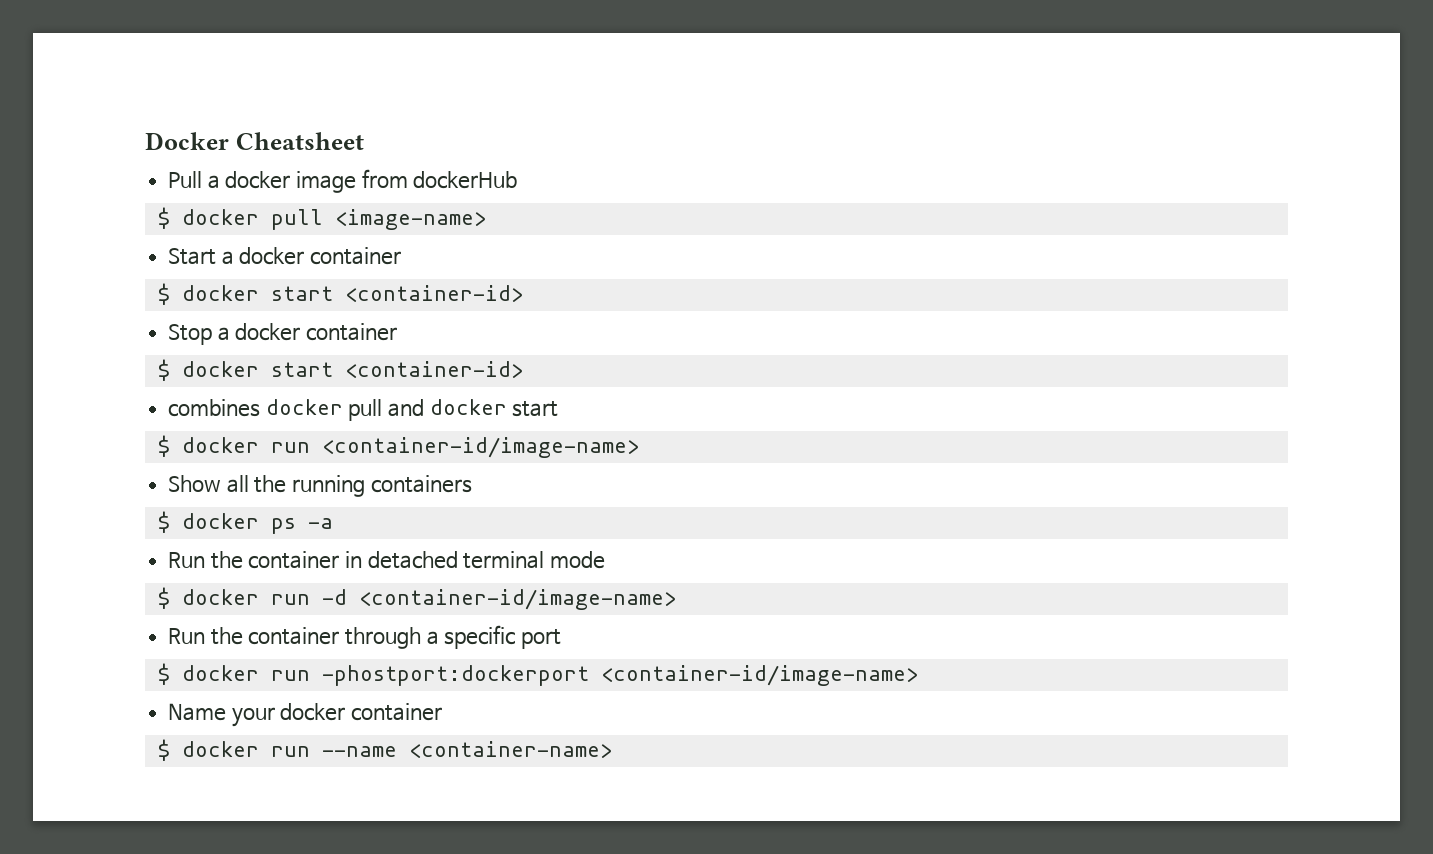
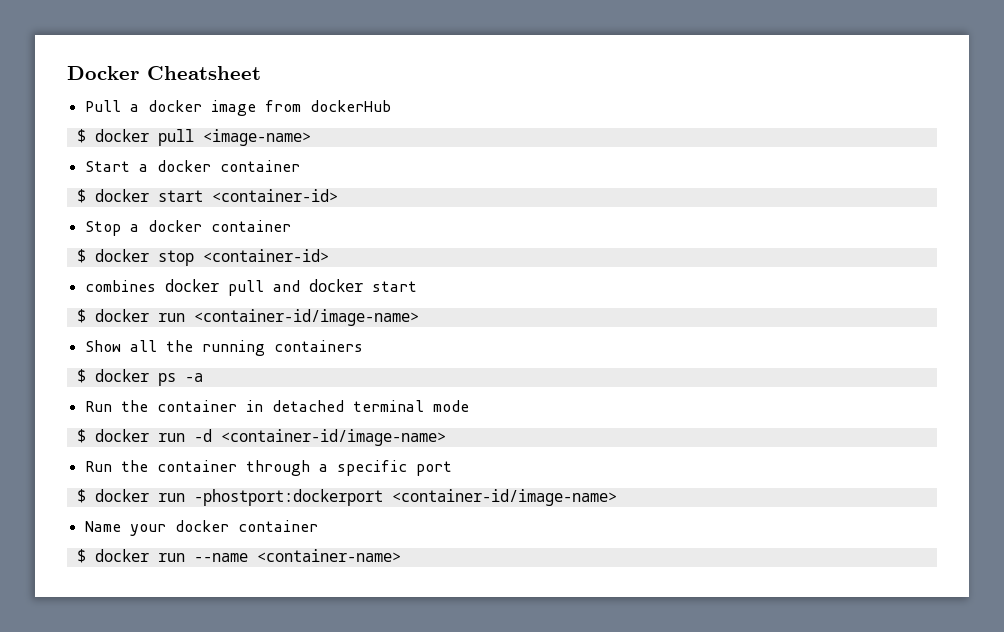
  Stop a docker container
- $ docker start <container-id>
+ $ docker stop <container-id>

